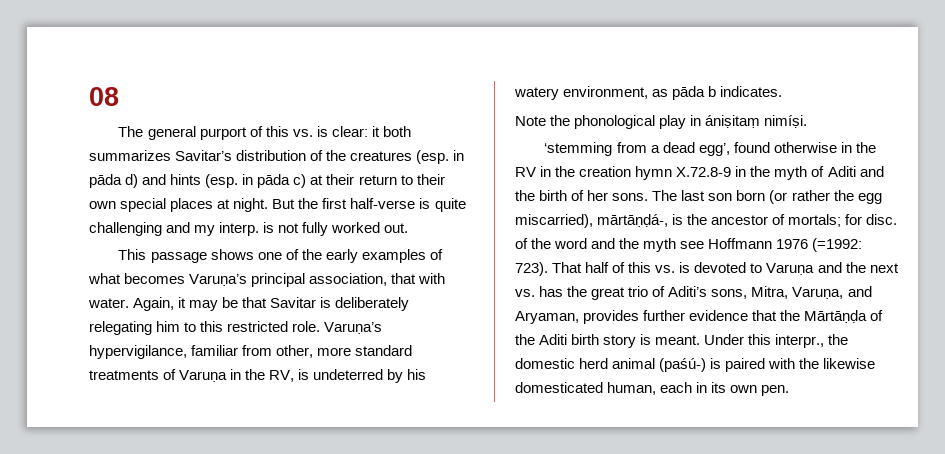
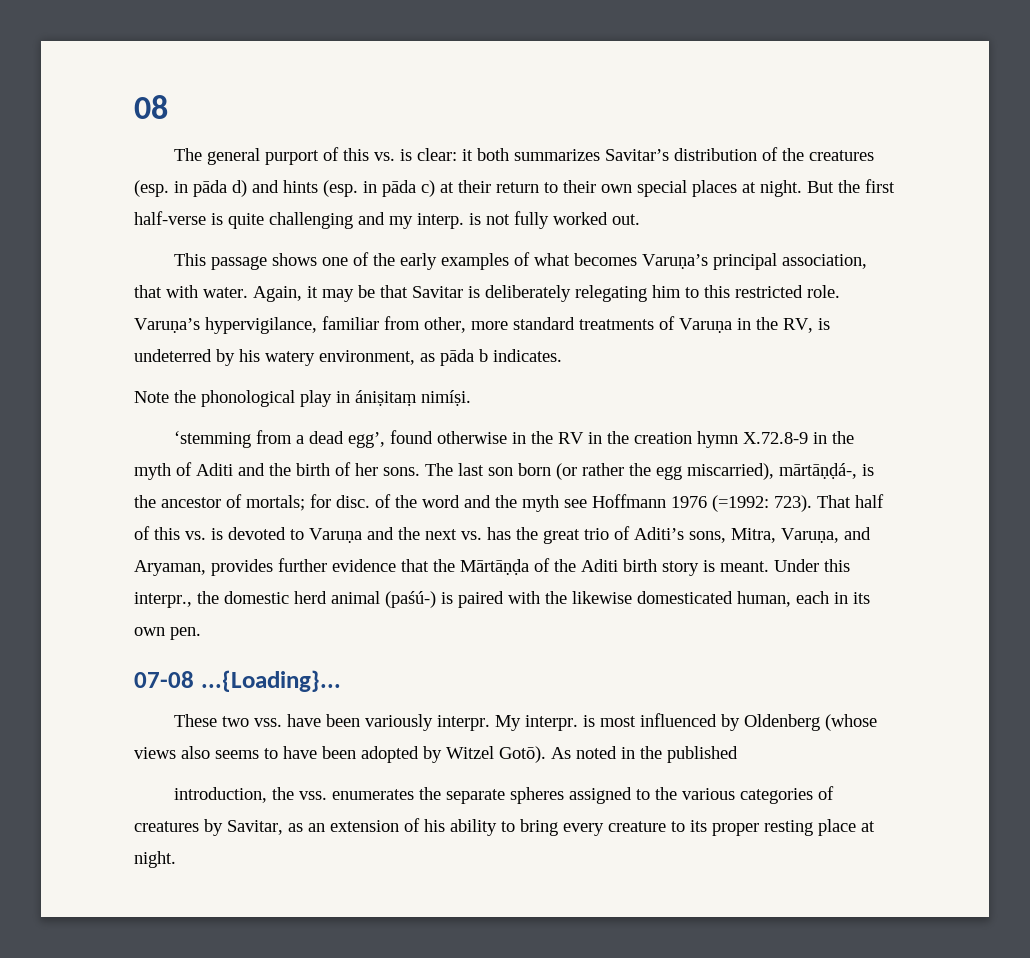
+ 07-08 ...{Loading}...
+ These two vss. have been variously interpr. My interpr. is most influenced by Oldenberg (whose views also seems to have been adopted by Witzel Gotō). As noted in the published
+ introduction, the vss. enumerates the separate spheres assigned to the various categories of creatures by Savitar, as an extension of his ability to bring every creature to its proper resting place at night.

